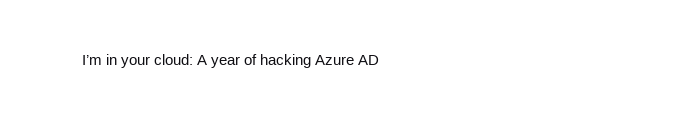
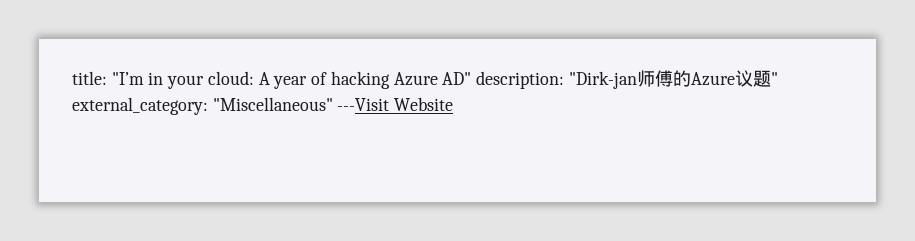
- I’m in your cloud: A year of hacking Azure AD
+ title: "I’m in your cloud: A year of hacking Azure AD" description: "Dirk-jan师傅的Azure议题" external_category: "Miscellaneous" ---Visit Website

